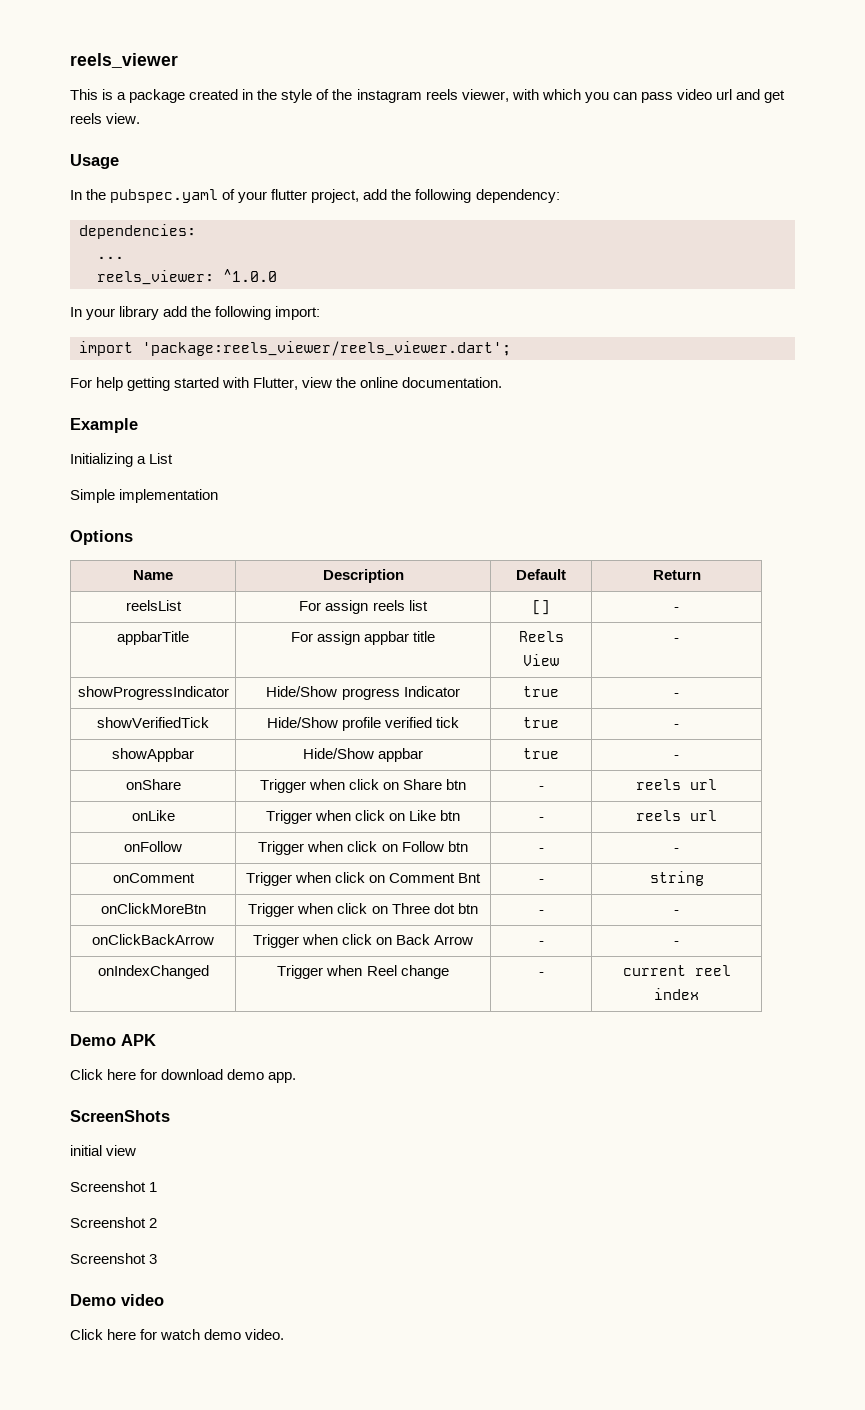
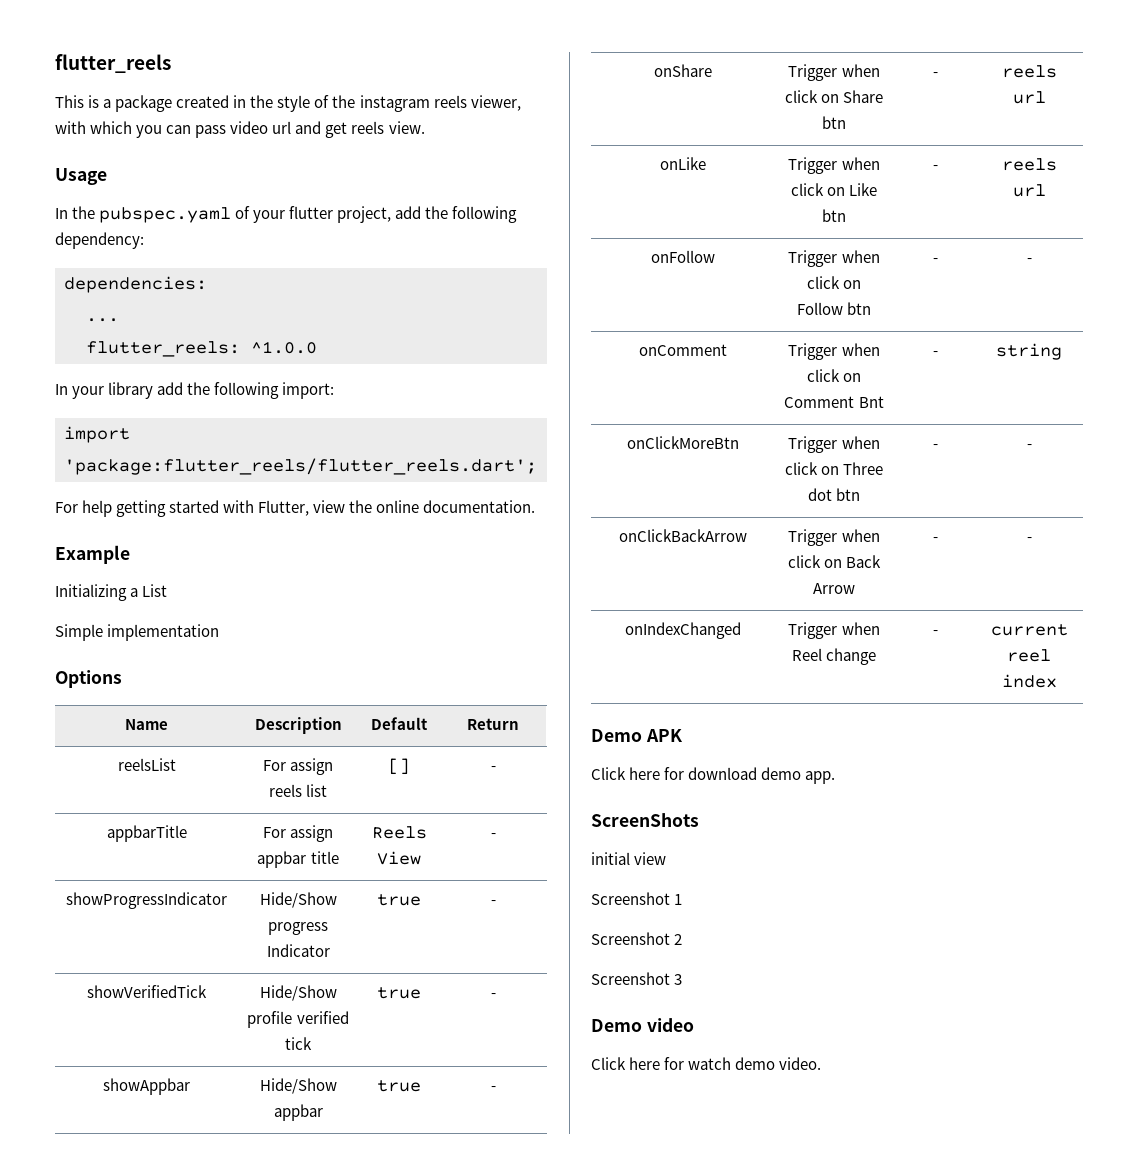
- reels_viewer
+ flutter_reels
- reels_viewer: ^1.0.0
+ flutter_reels: ^1.0.0
- import 'package:reels_viewer/reels_viewer.dart';
+ import 'package:flutter_reels/flutter_reels.dart';

